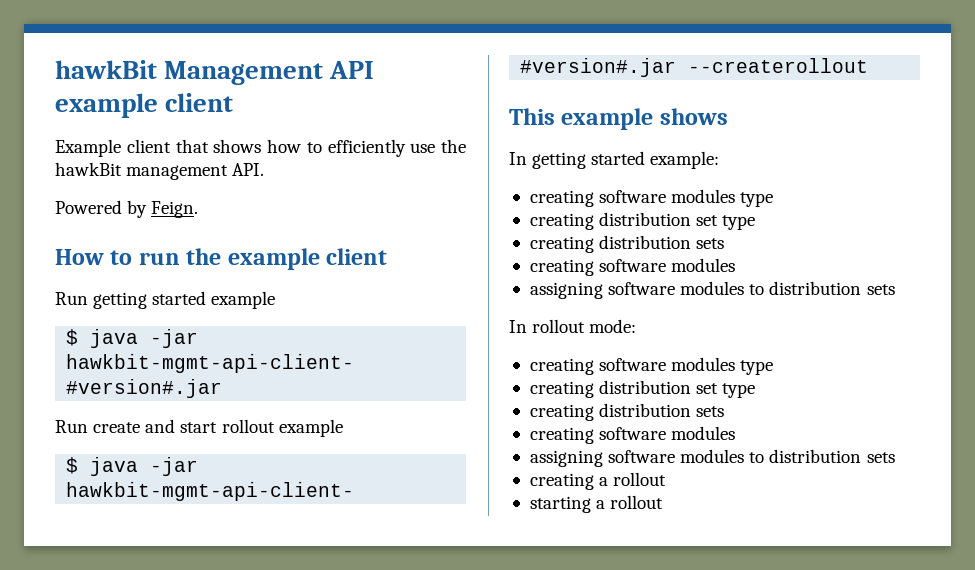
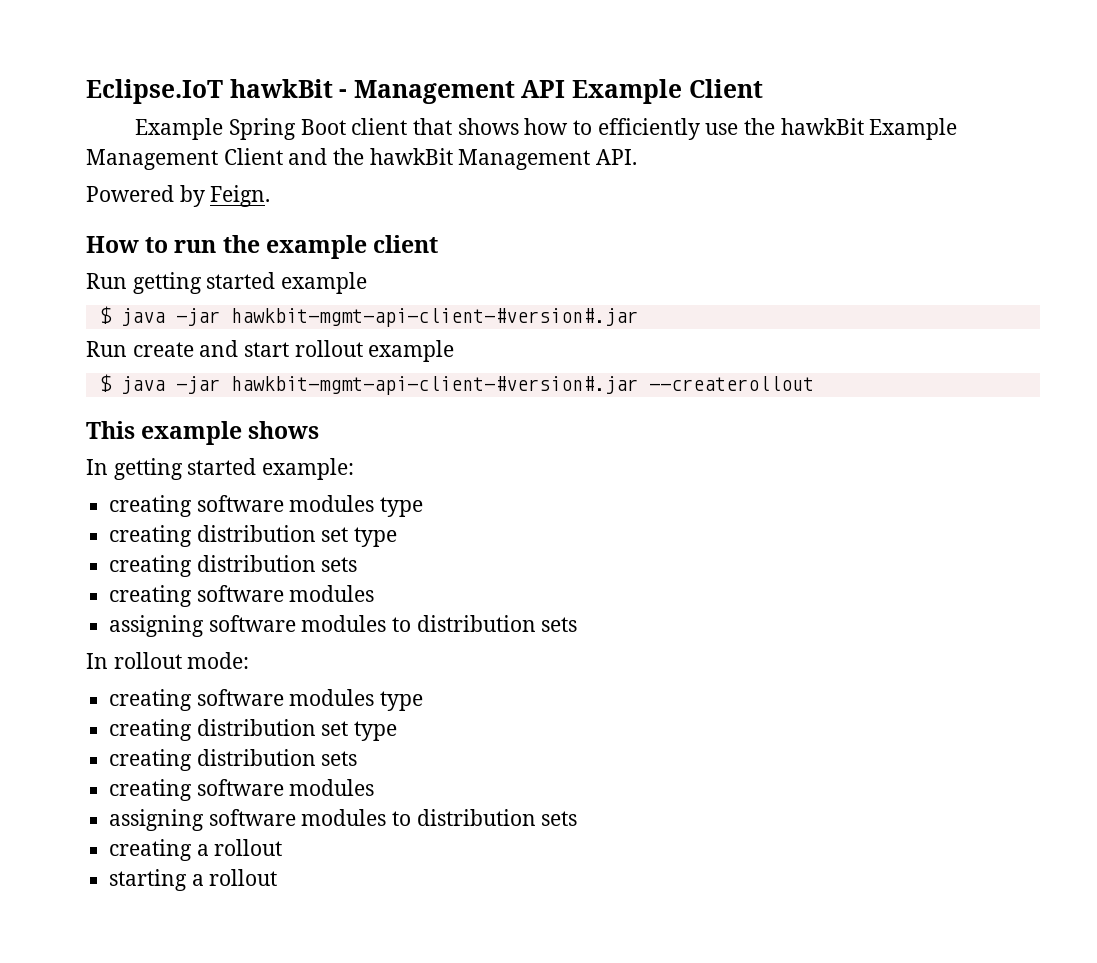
- hawkBit Management API example client
- Example client that shows how to efficiently use the hawkBit management API.
+ Eclipse.IoT hawkBit - Management API Example Client
+ Example Spring Boot client that shows how to efficiently use the hawkBit Example Management Client and the hawkBit Management API.

